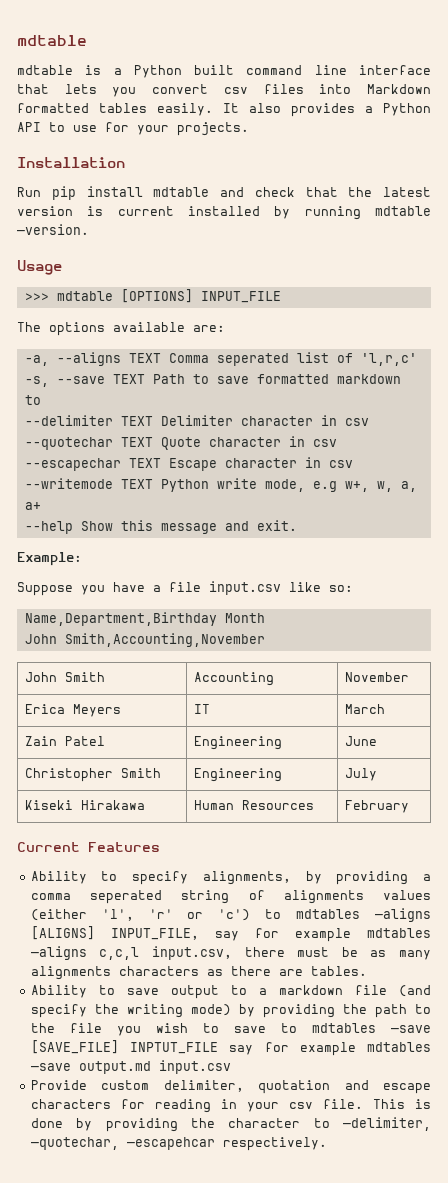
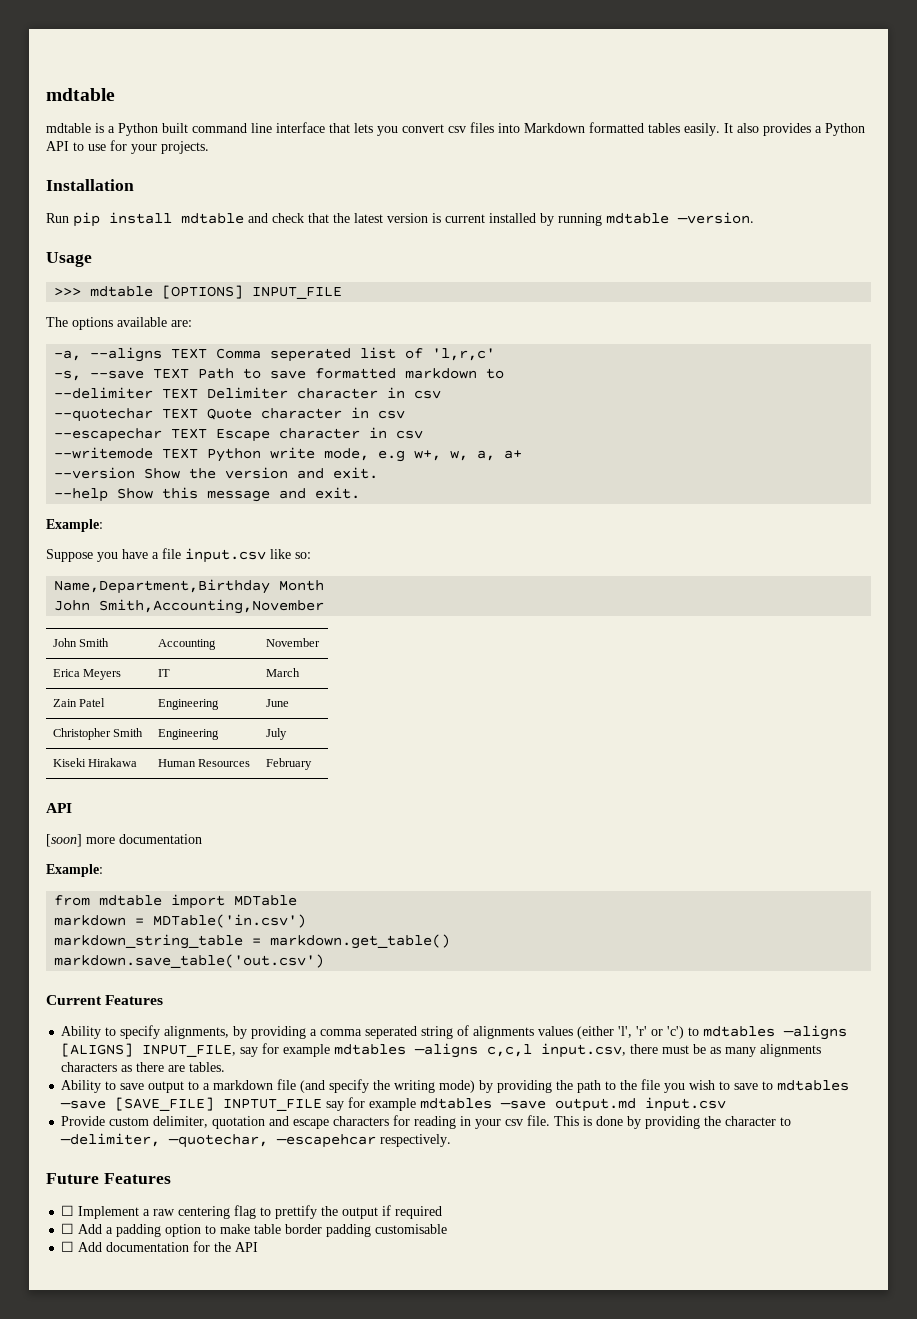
+ --version Show the version and exit.
  Kiseki Hirakawa | Human Resources | February
+ API
+ [soon] more documentation
+ Example:
+ from mdtable import MDTable
+ markdown = MDTable('in.csv')
+ markdown_string_table = markdown.get_table()
+ markdown.save_table('out.csv')
+ Future Features
+ ☐ Implement a raw centering flag to prettify the output if required
+ ☐ Add a padding option to make table border padding customisable
+ ☐ Add documentation for the API

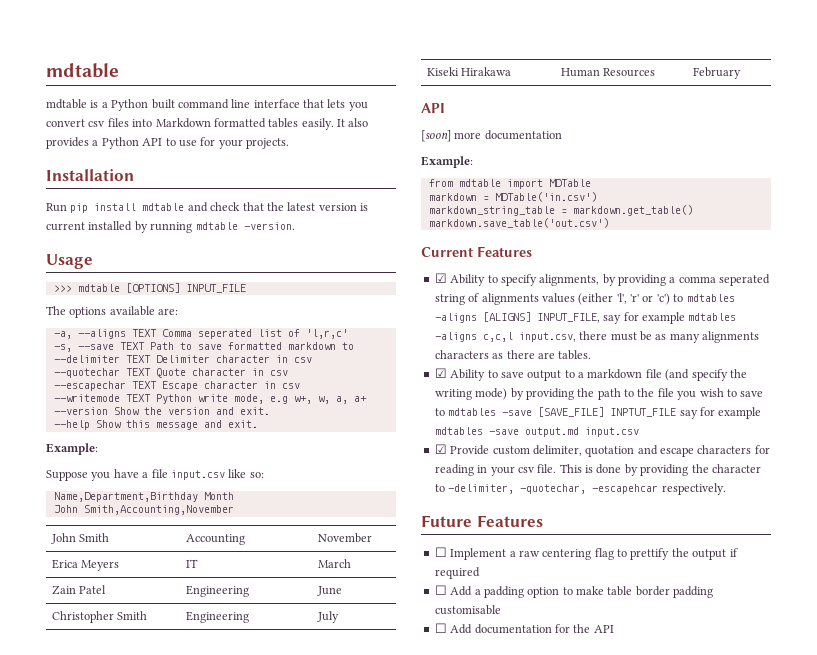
- Ability to specify alignments, by providing a comma seperated string of alignments values (either 'l', 'r' or 'c') to mdtables —aligns [ALIGNS] INPUT_FILE, say for example mdtables —aligns c,c,l input.csv, there must be as many alignments characters as there are tables.
+ ☑ Ability to specify alignments, by providing a comma seperated string of alignments values (either 'l', 'r' or 'c') to mdtables —aligns [ALIGNS] INPUT_FILE, say for example mdtables —aligns c,c,l input.csv, there must be as many alignments characters as there are tables.
- Ability to save output to a markdown file (and specify the writing mode) by providing the path to the file you wish to save to mdtables —save [SAVE_FILE] INPTUT_FILE say for example mdtables —save output.md input.csv
+ ☑ Ability to save output to a markdown file (and specify the writing mode) by providing the path to the file you wish to save to mdtables —save [SAVE_FILE] INPTUT_FILE say for example mdtables —save output.md input.csv
- Provide custom delimiter, quotation and escape characters for reading in your csv file.
+ ☑ Provide custom delimiter, quotation and escape characters for reading in your csv file.

